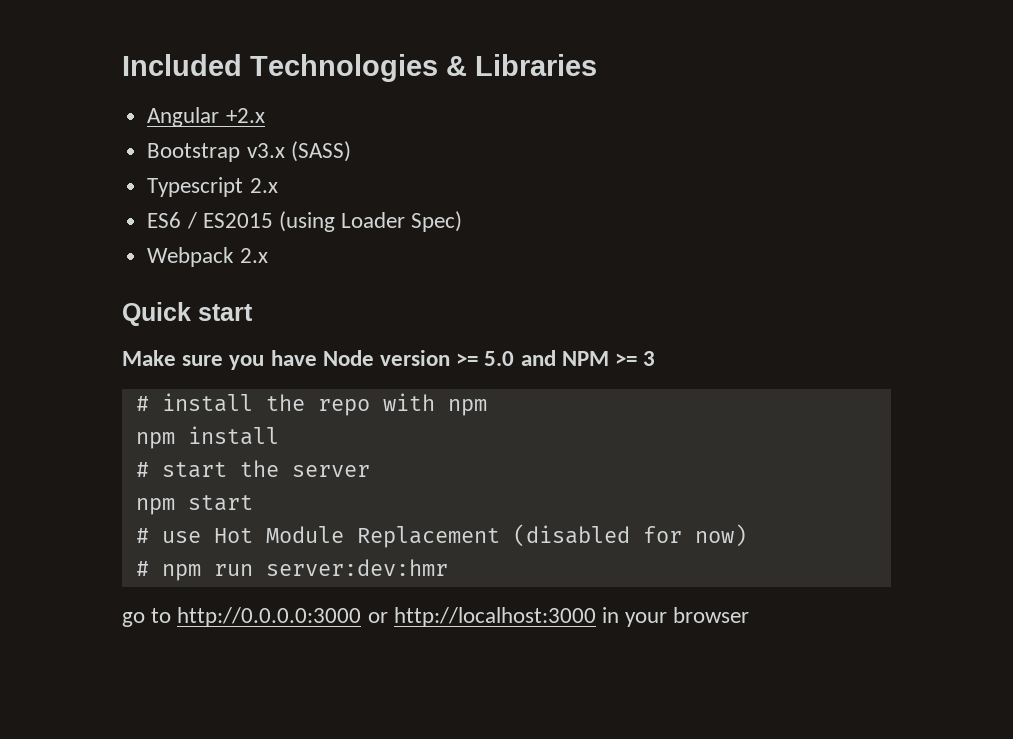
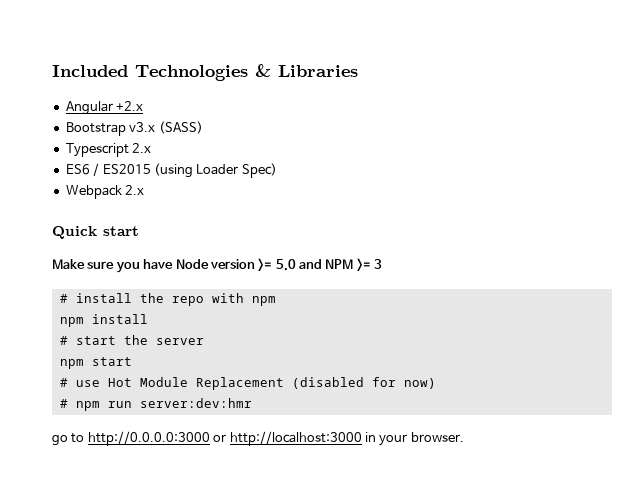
- go to http://0.0.0.0:3000 or http://localhost:3000 in your browser
+ go to http://0.0.0.0:3000 or http://localhost:3000 in your browser.

